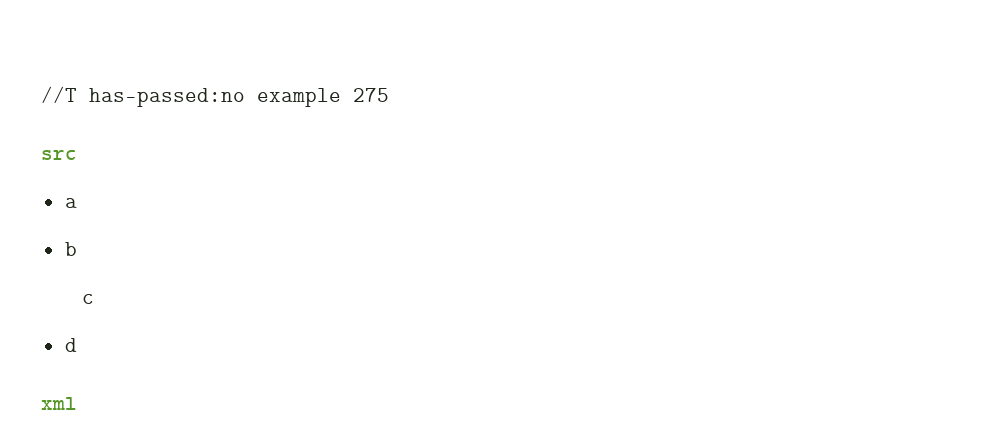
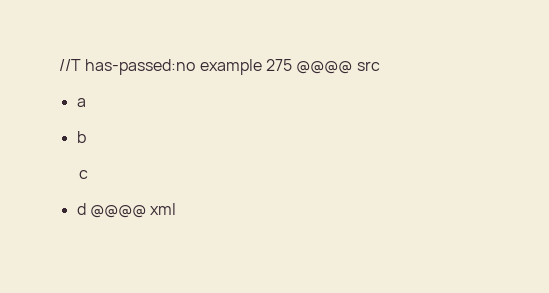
- //T has-passed:no example 275
- src
+ //T has-passed:no example 275 @@@@ src
- d
- xml
+ d @@@@ xml

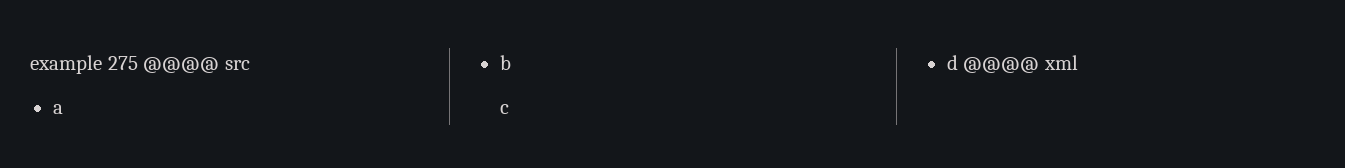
- //T has-passed:no example 275 @@@@ src
+ example 275 @@@@ src

